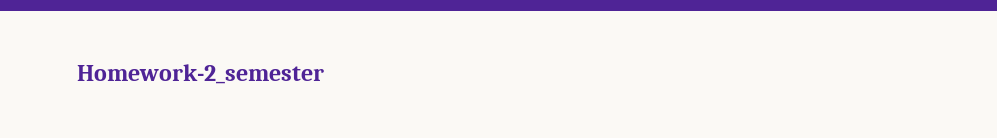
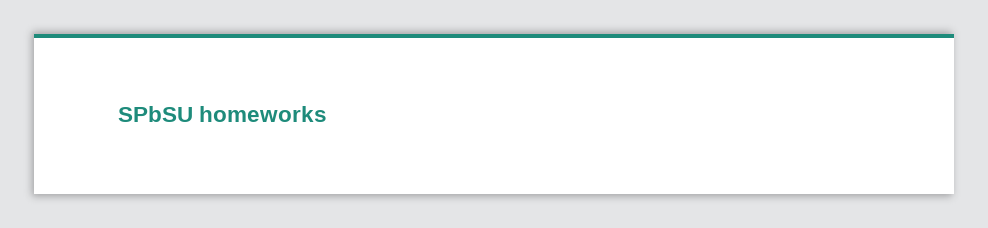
- Homework-2_semester
+ SPbSU homeworks

